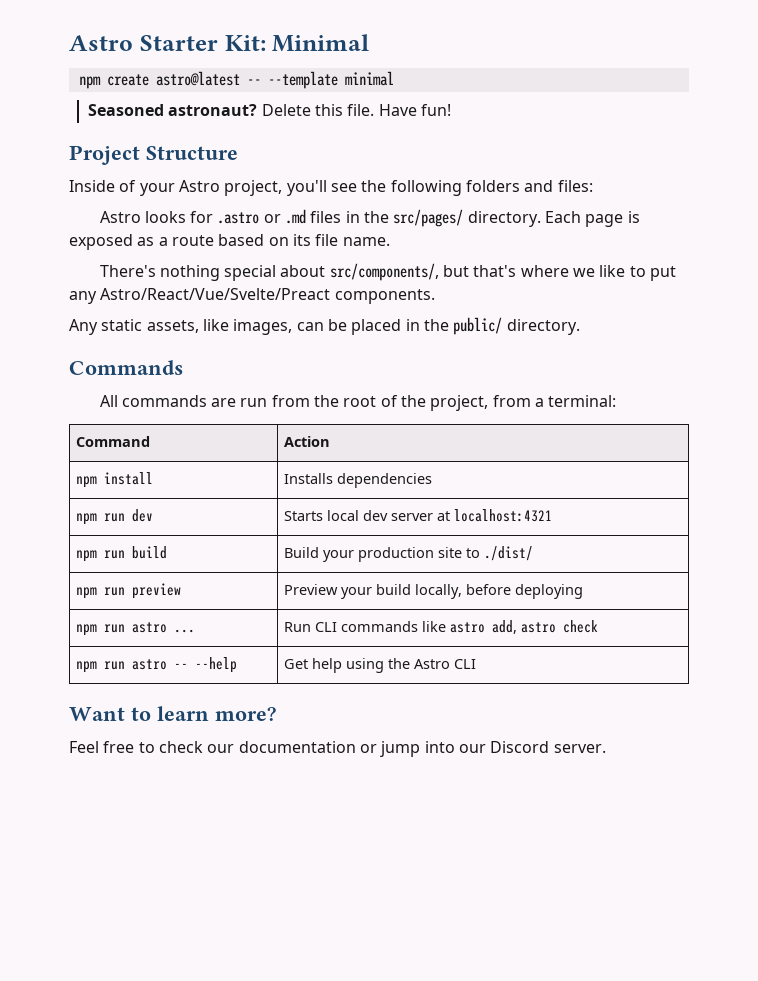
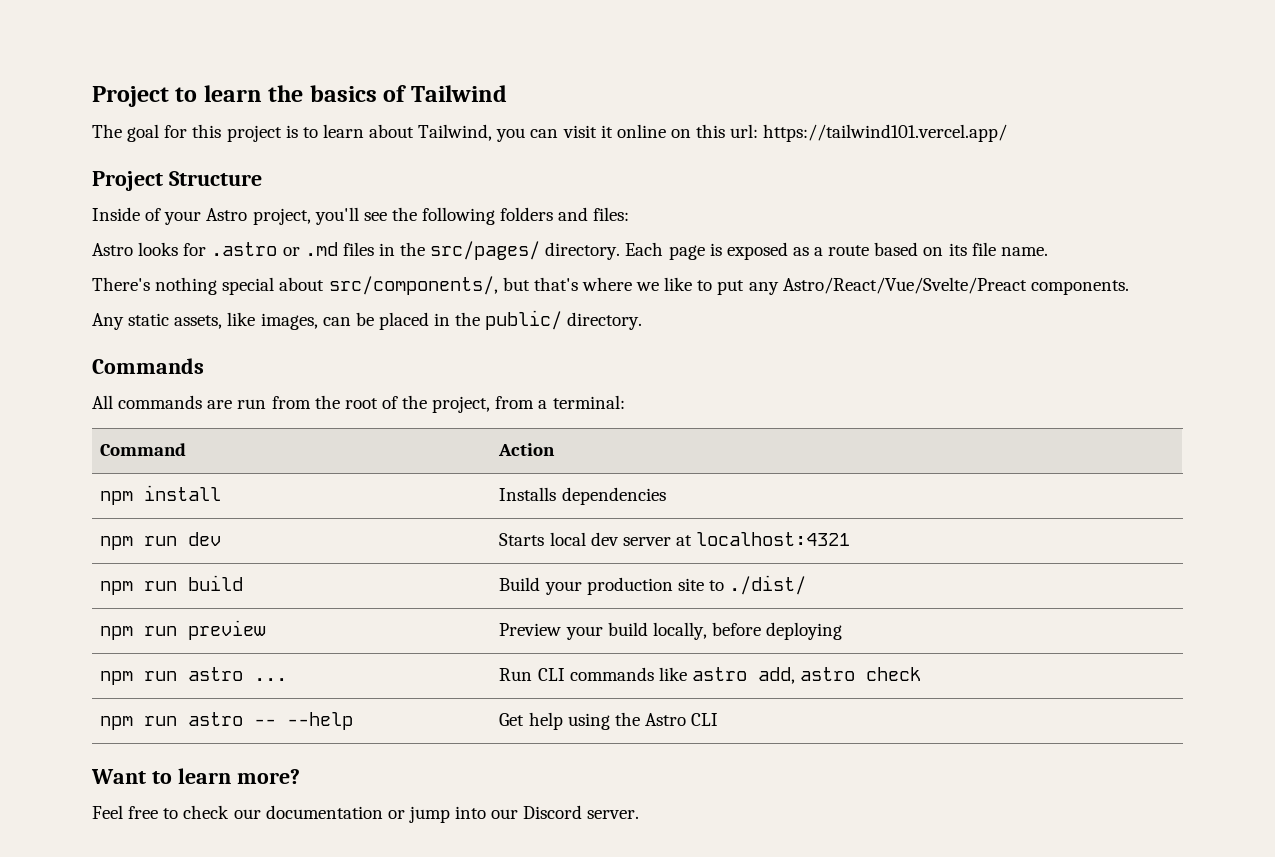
- Astro Starter Kit: Minimal
- npm create astro@latest -- --template minimal
- Seasoned astronaut? Delete this file. Have fun!
+ Project to learn the basics of Tailwind
+ The goal for this project is to learn about Tailwind, you can visit it online on this url: https://tailwind101.vercel.app/

